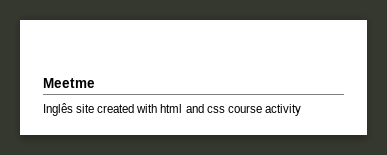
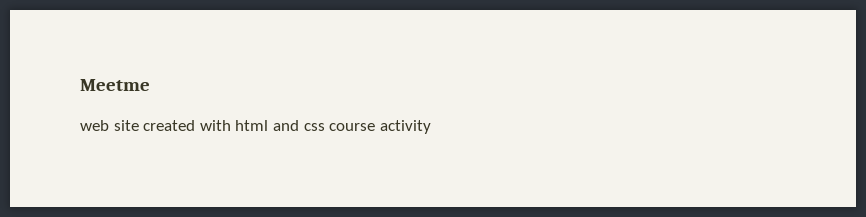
- Inglês site created with html and css course activity
+ web site created with html and css course activity

